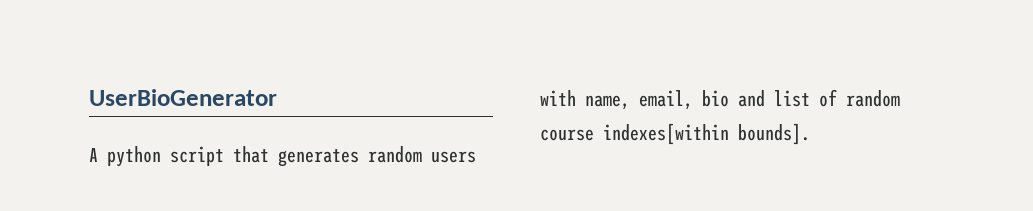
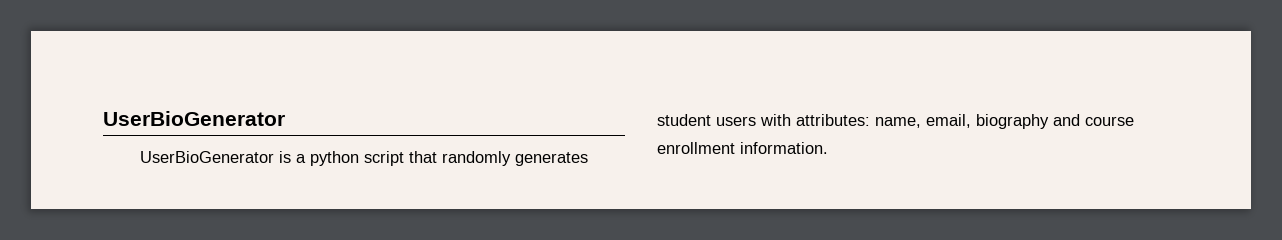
- A python script that generates random users with name, email, bio and list of random course indexes[within bounds].
+ UserBioGenerator is a python script that randomly generates student users with attributes: name, email, biography and course enrollment information.

